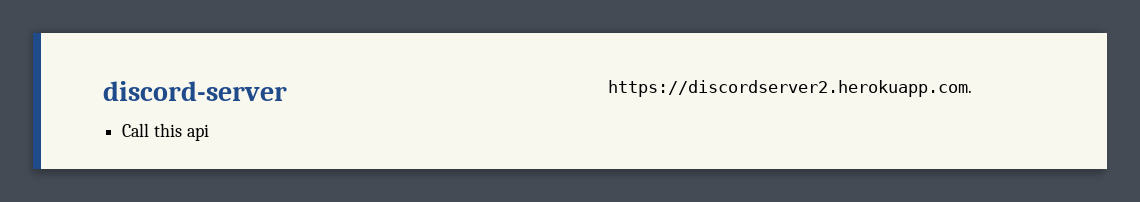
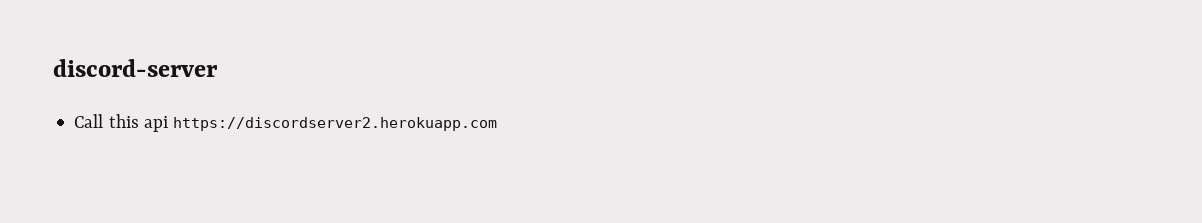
- Call this api https://discordserver2.herokuapp.com.
+ Call this api https://discordserver2.herokuapp.com

